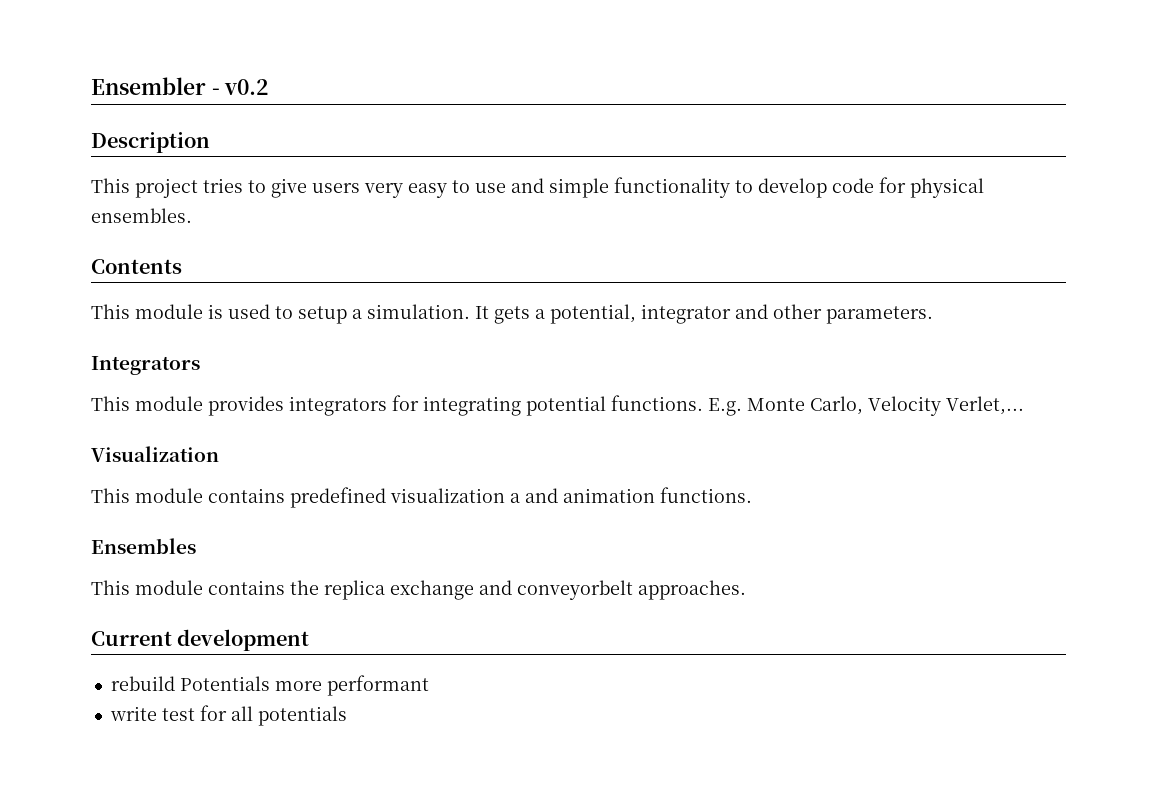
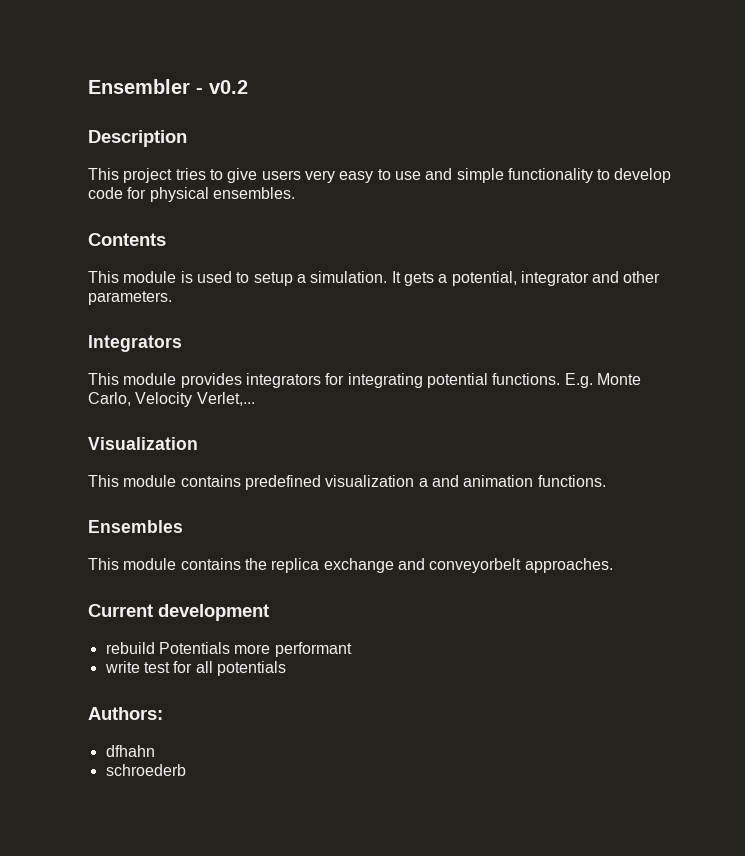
+ Authors:
+ dfhahn
+ schroederb

